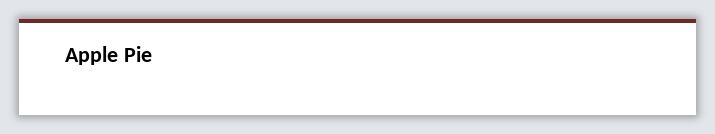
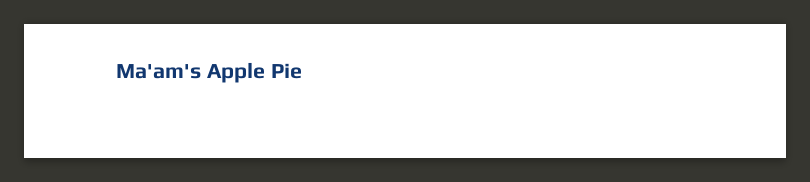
- Apple Pie
+ Ma'am's Apple Pie

